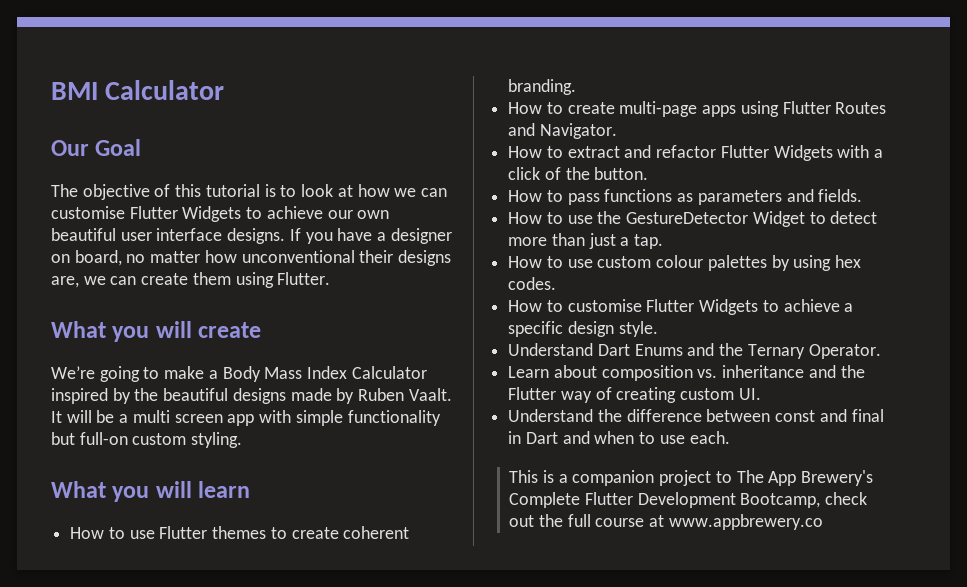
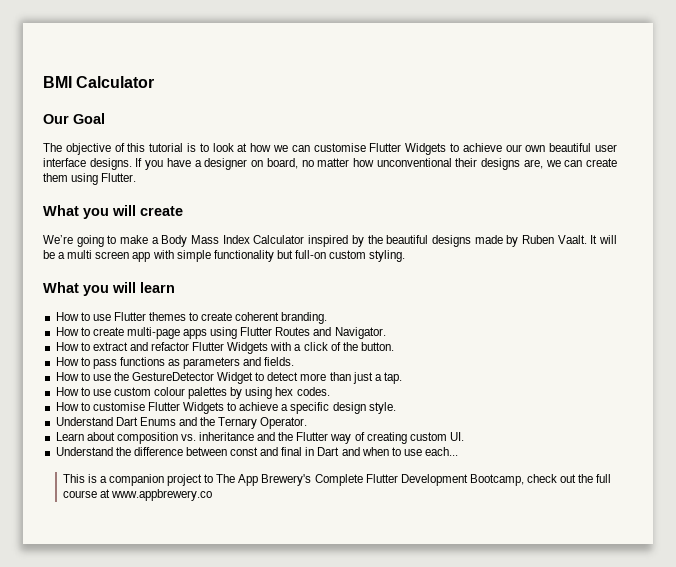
- Understand the difference between const and final in Dart and when to use each.
+ Understand the difference between const and final in Dart and when to use each...

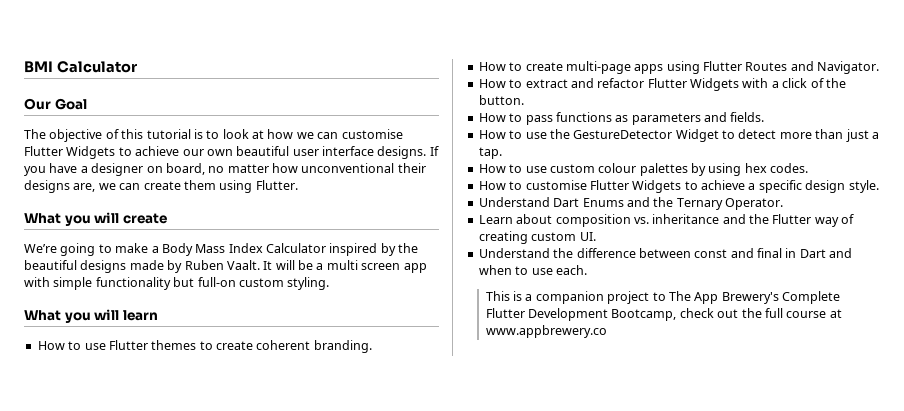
- Understand the difference between const and final in Dart and when to use each...
+ Understand the difference between const and final in Dart and when to use each.

